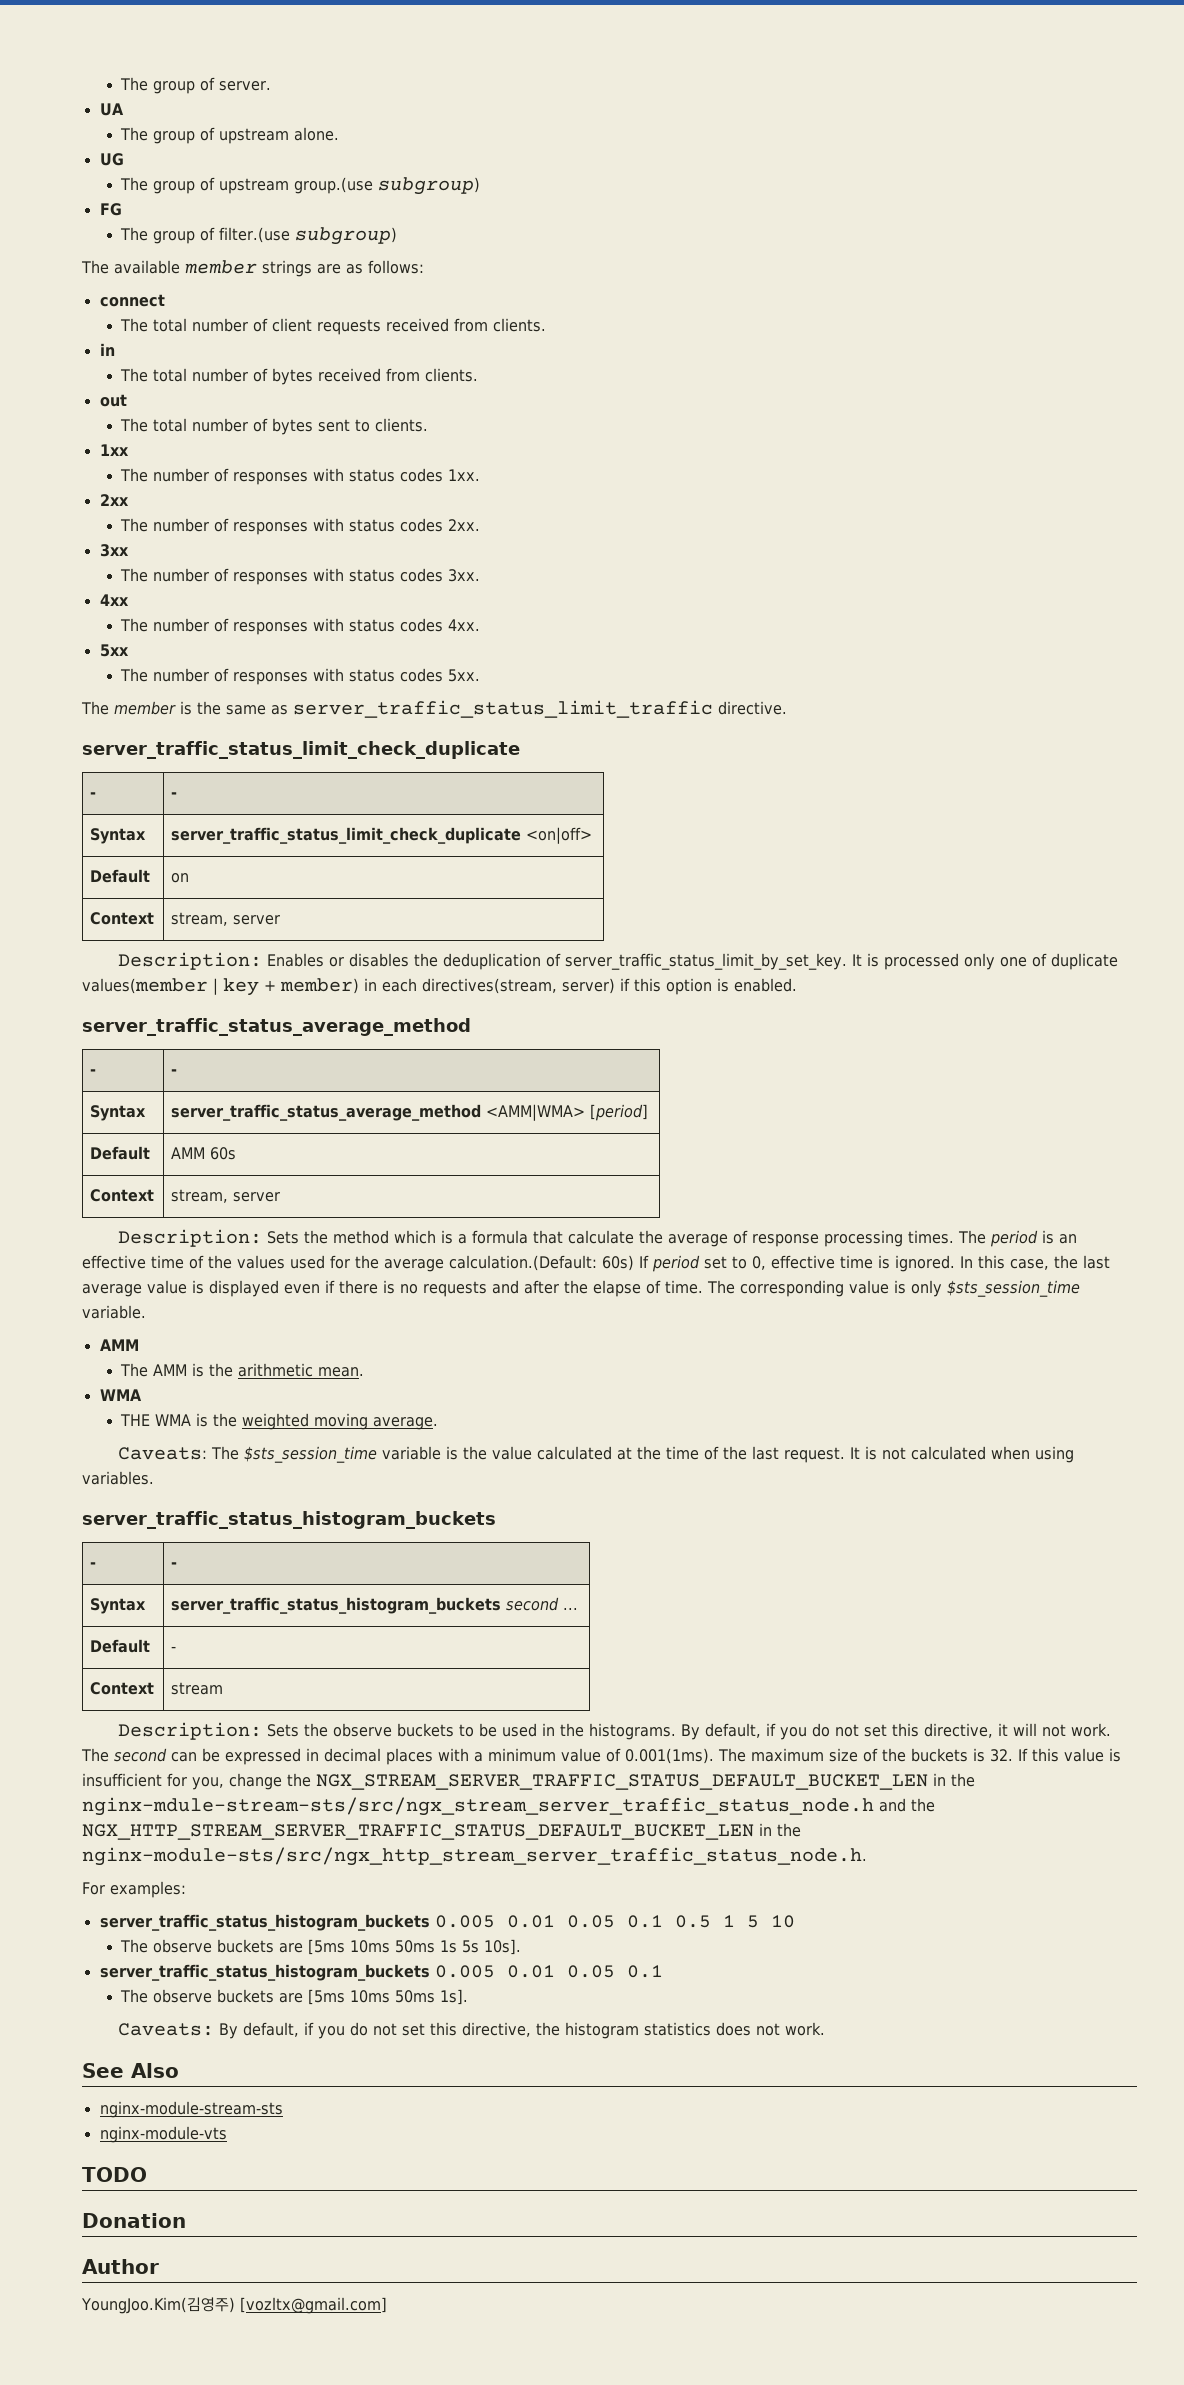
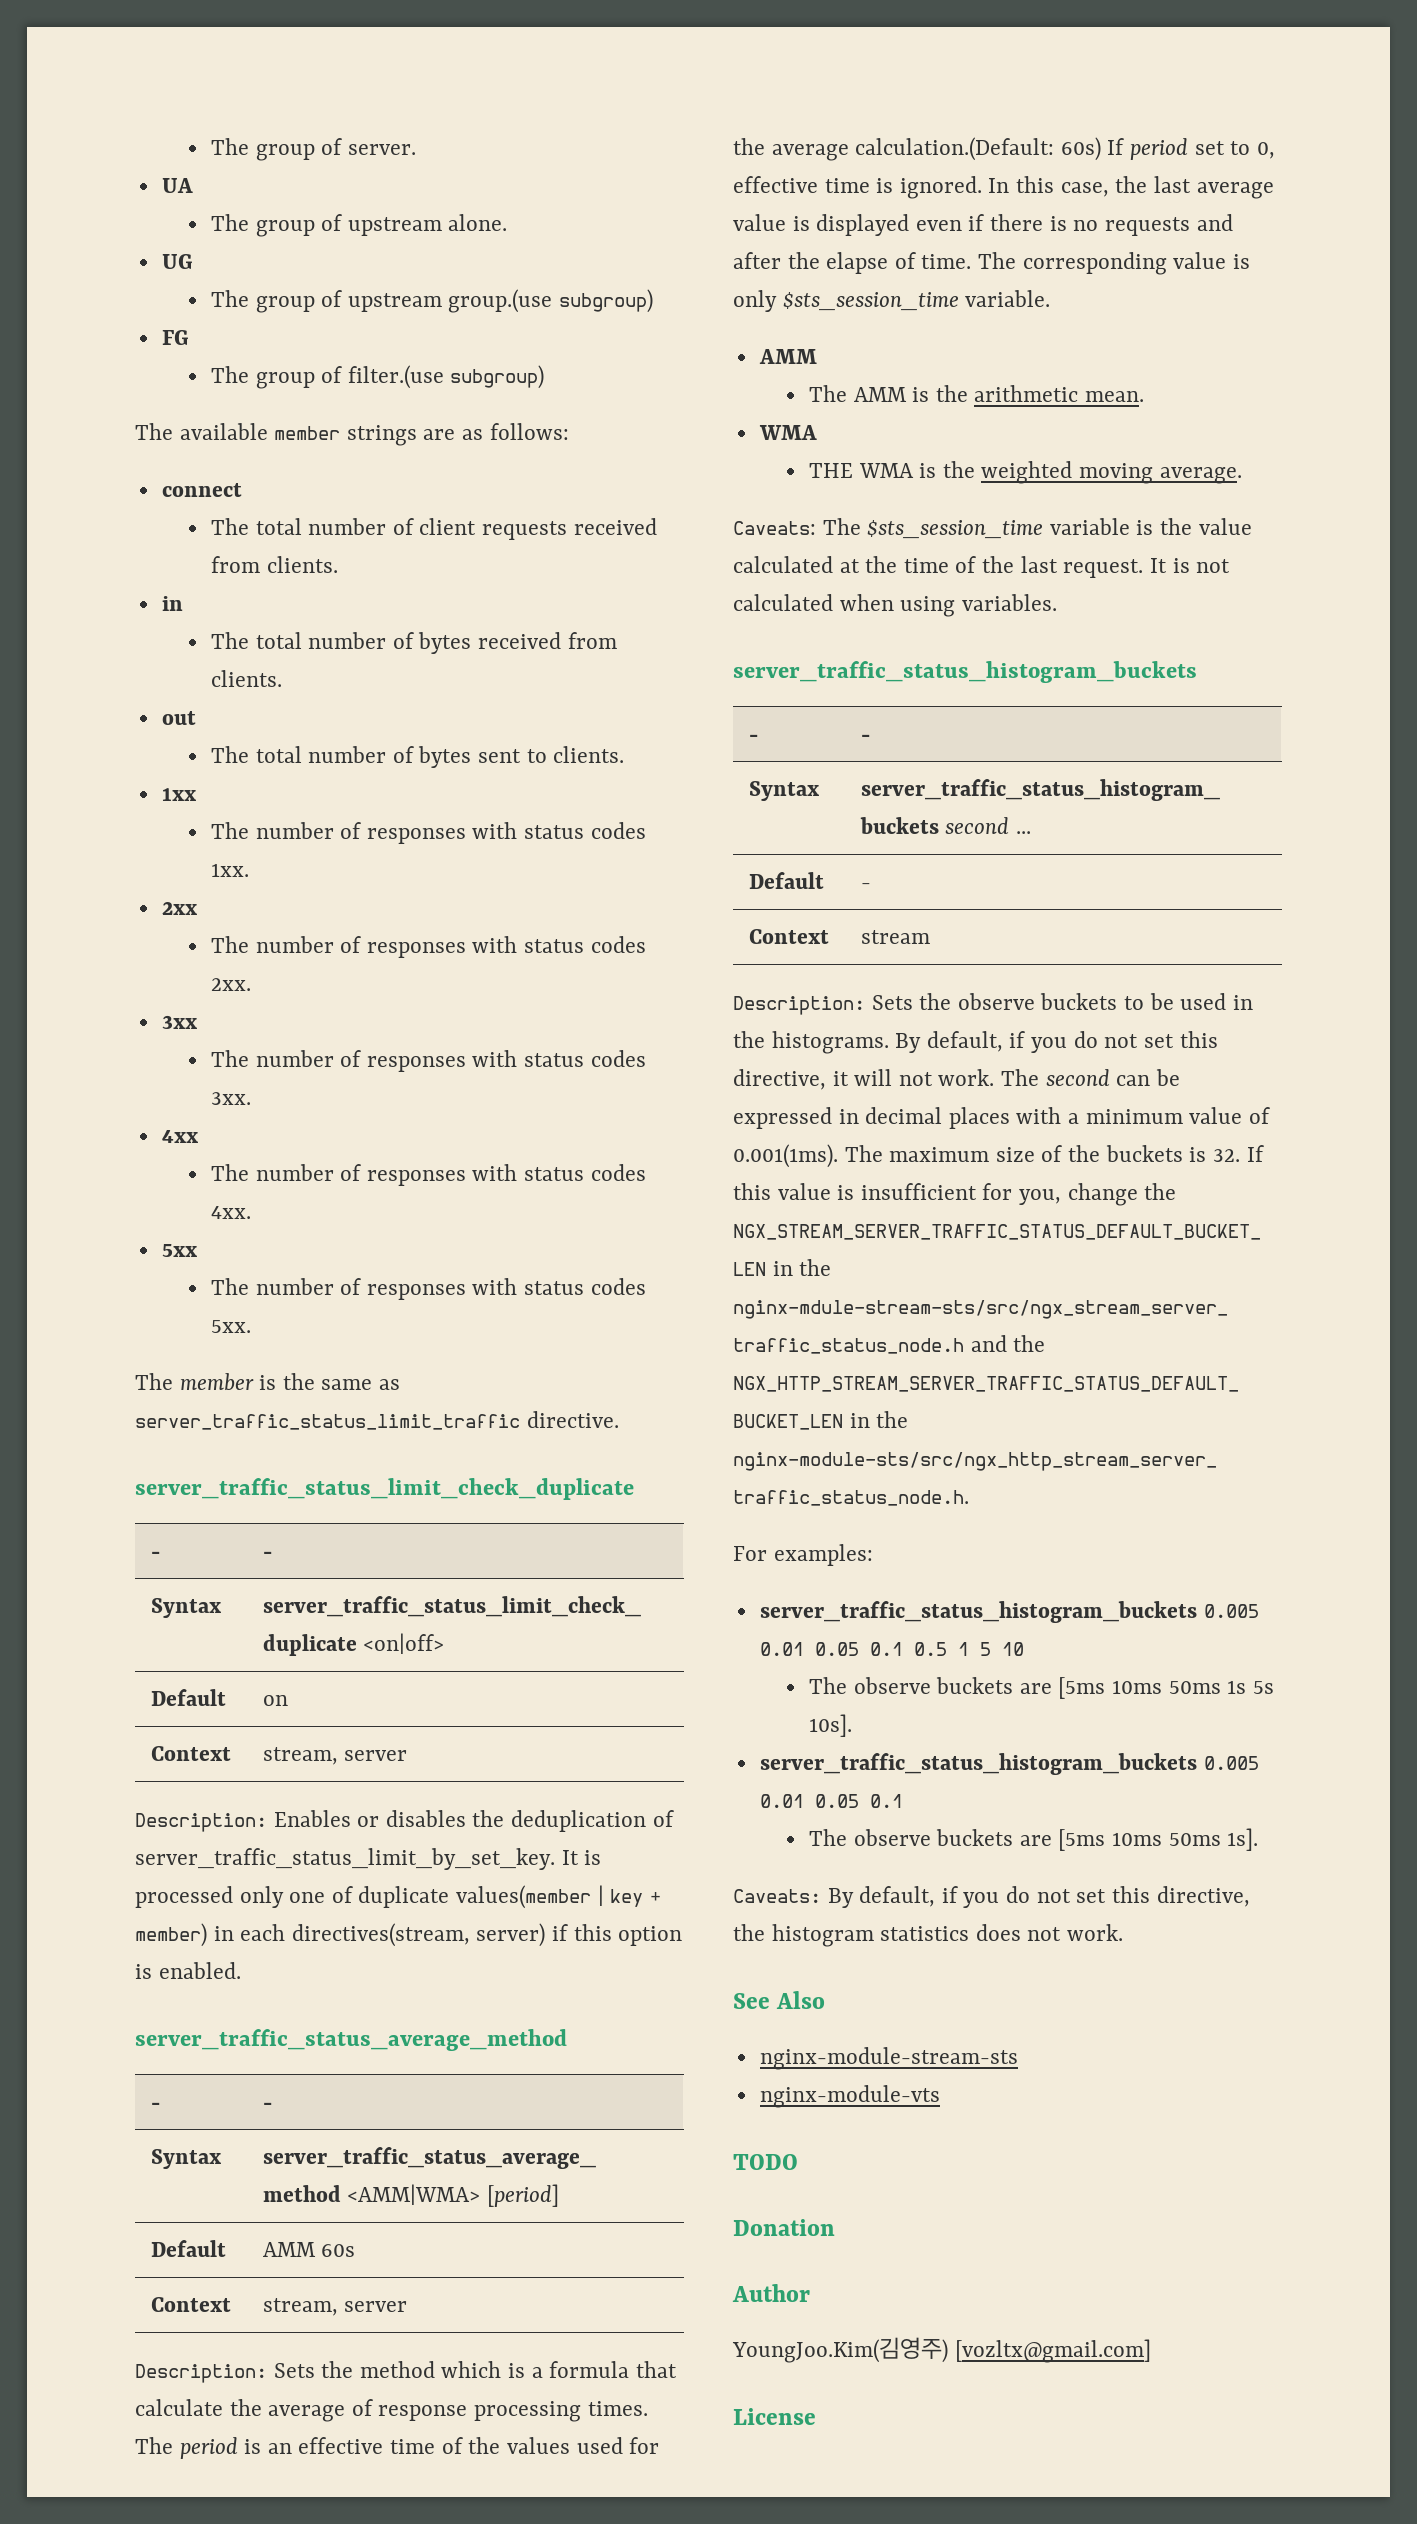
+ License

